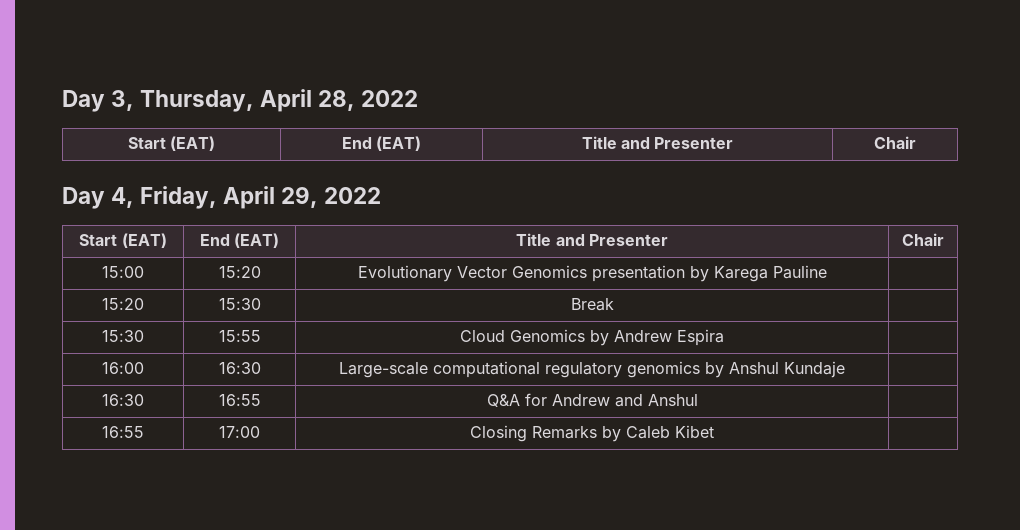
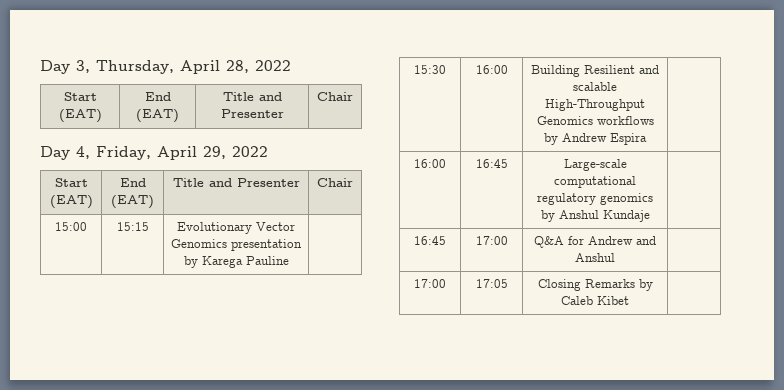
- 15:00 | 15:20 | Evolutionary Vector Genomics presentation by Karega Pauline |
+ 15:00 | 15:15 | Evolutionary Vector Genomics presentation by Karega Pauline |
- 15:20 | 15:30 | Break |
- 15:30 | 15:55 | Cloud Genomics by Andrew Espira |
+ 15:30 | 16:00 | Building Resilient and scalable High-Throughput Genomics workflows by Andrew Espira |
- 16:00 | 16:30 | Large-scale computational regulatory genomics by Anshul Kundaje |
+ 16:00 | 16:45 | Large-scale computational regulatory genomics by Anshul Kundaje |
- 16:30 | 16:55 | Q&A for Andrew and Anshul |
+ 16:45 | 17:00 | Q&A for Andrew and Anshul |
- 16:55 | 17:00 | Closing Remarks by Caleb Kibet |
+ 17:00 | 17:05 | Closing Remarks by Caleb Kibet |

